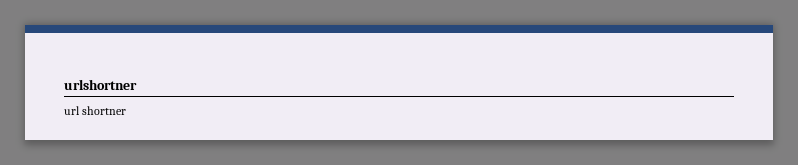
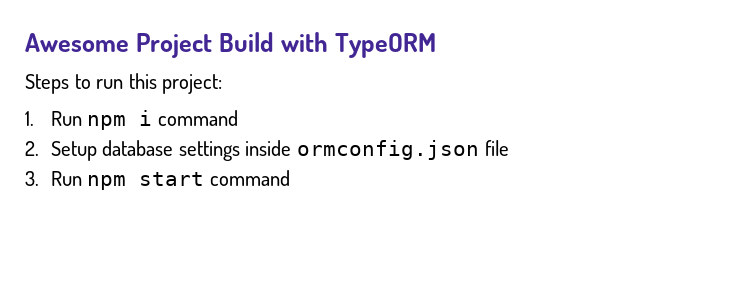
- urlshortner
- url shortner
+ Awesome Project Build with TypeORM
+ Steps to run this project:
+ 1. Run npm i command
+ 2. Setup database settings inside ormconfig.json file
+ 3. Run npm start command

